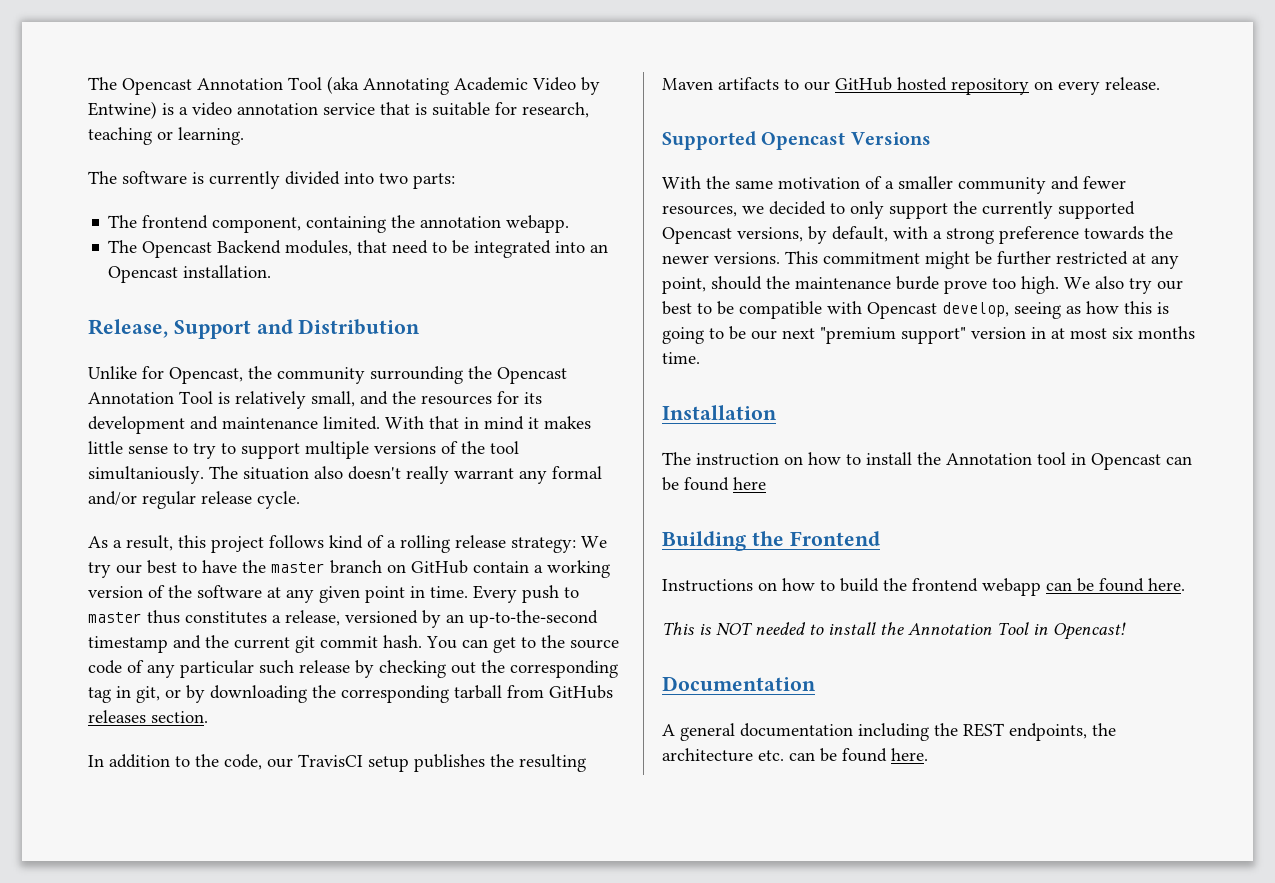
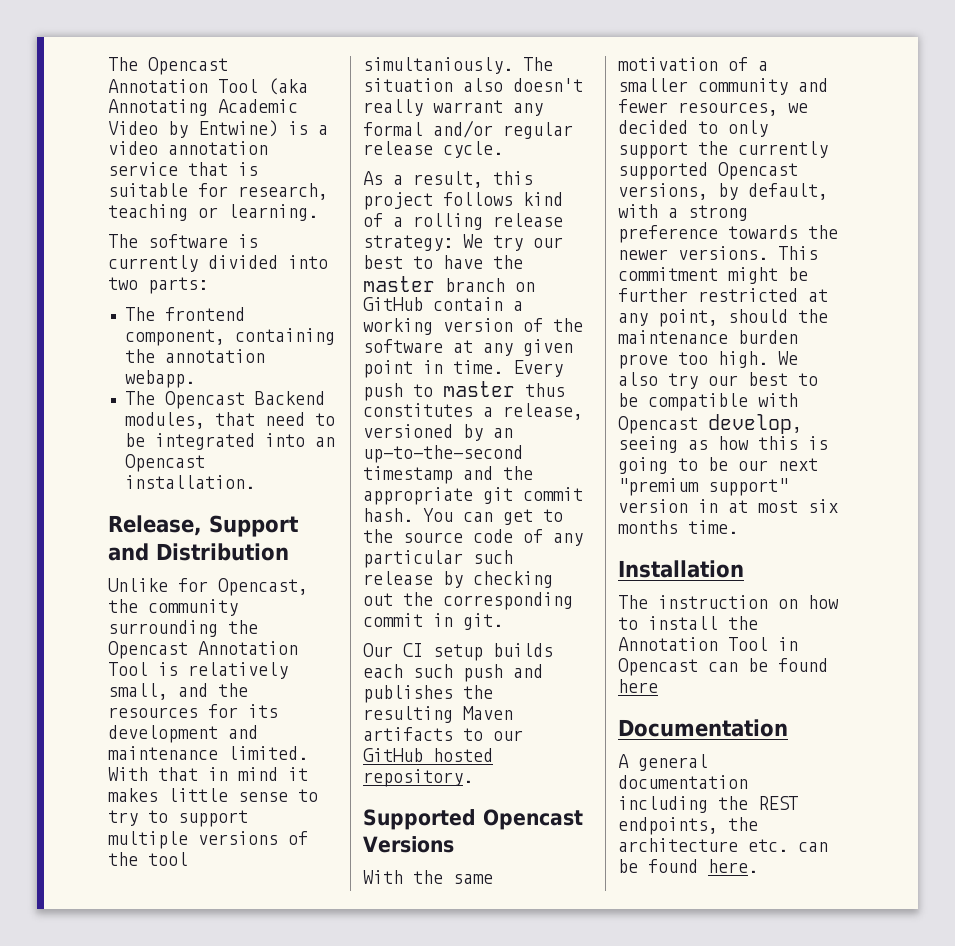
- Every push to master thus constitutes a release, versioned by an up-to-the-second timestamp and the current git commit hash.
+ Every push to master thus constitutes a release, versioned by an up-to-the-second timestamp and the appropriate git commit hash.
- You can get to the source code of any particular such release by checking out the corresponding tag in git, or by downloading the corresponding tarball from GitHubs releases section.
- In addition to the code, our TravisCI setup publishes the resulting Maven artifacts to our GitHub hosted repository on every release.
+ You can get to the source code of any particular such release by checking out the corresponding commit in git.
+ Our CI setup builds each such push and publishes the resulting Maven artifacts to our GitHub hosted repository.
- This commitment might be further restricted at any point, should the maintenance burde prove too high.
+ This commitment might be further restricted at any point, should the maintenance burden prove too high.
- The instruction on how to install the Annotation tool in Opencast can be found here
+ The instruction on how to install the Annotation Tool in Opencast can be found here
- Building the Frontend
- Instructions on how to build the frontend webapp can be found here.
- This is NOT needed to install the Annotation Tool in Opencast!

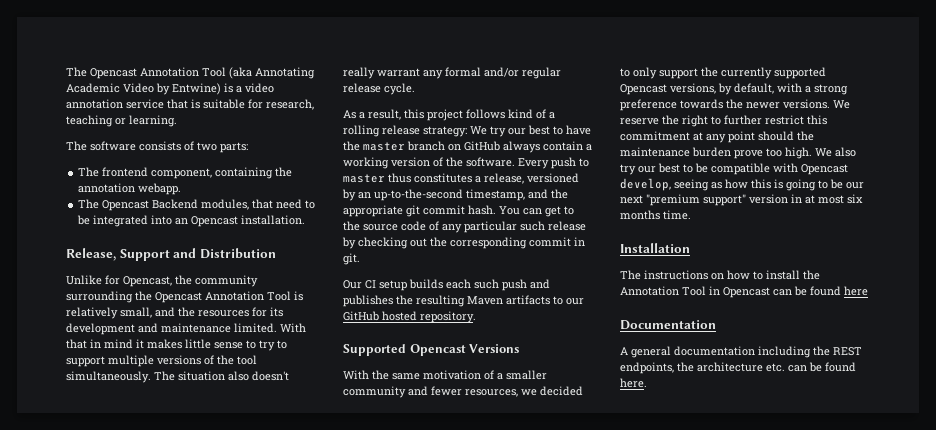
- The software is currently divided into two parts:
+ The software consists of two parts:
- With that in mind it makes little sense to try to support multiple versions of the tool simultaniously.
+ With that in mind it makes little sense to try to support multiple versions of the tool simultaneously.
- As a result, this project follows kind of a rolling release strategy: We try our best to have the master branch on GitHub contain a working version of the software at any given point in time.
+ As a result, this project follows kind of a rolling release strategy: We try our best to have the master branch on GitHub always contain a working version of the software.
- Every push to master thus constitutes a release, versioned by an up-to-the-second timestamp and the appropriate git commit hash.
+ Every push to master thus constitutes a release, versioned by an up-to-the-second timestamp, and the appropriate git commit hash.
- This commitment might be further restricted at any point, should the maintenance burden prove too high.
+ We reserve the right to further restrict this commitment at any point should the maintenance burden prove too high.
- The instruction on how to install the Annotation Tool in Opencast can be found here
+ The instructions on how to install the Annotation Tool in Opencast can be found here

